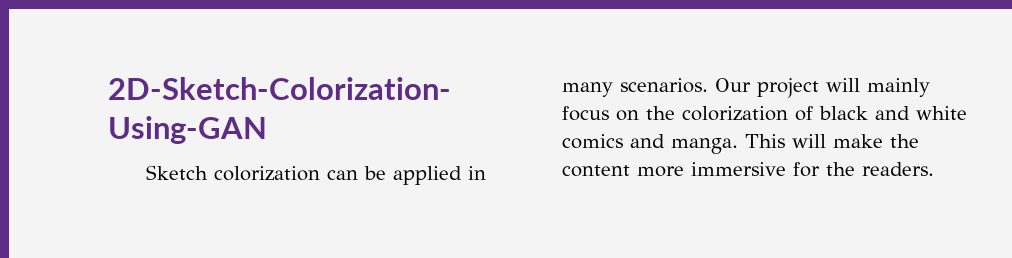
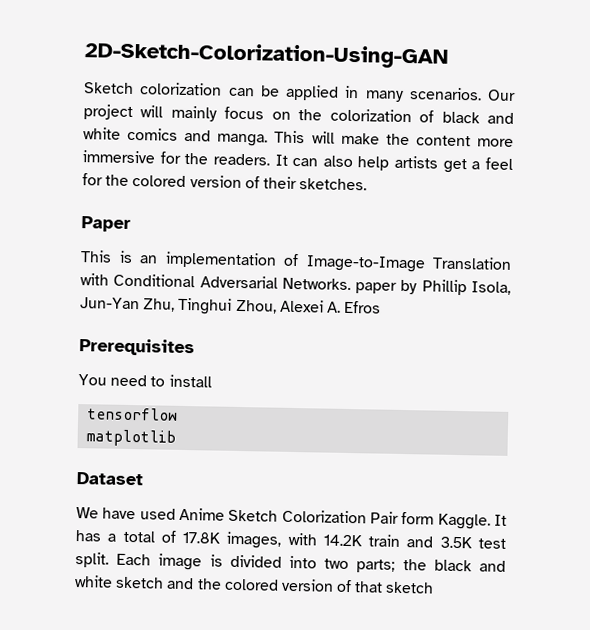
+ It can also help artists get a feel for the colored version of their sketches.
+ Paper
+ This is an implementation of Image-to-Image Translation with Conditional Adversarial Networks. paper by Phillip Isola, Jun-Yan Zhu, Tinghui Zhou, Alexei A. Efros
+ Prerequisites
+ You need to install
+ tensorflow
+ matplotlib
+ Dataset
+ We have used Anime Sketch Colorization Pair form Kaggle. It has a total of 17.8K images, with 14.2K train and 3.5K test split. Each image is divided into two parts; the black and white sketch and the colored version of that sketch

